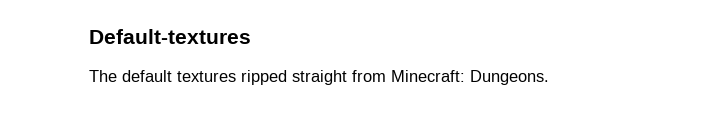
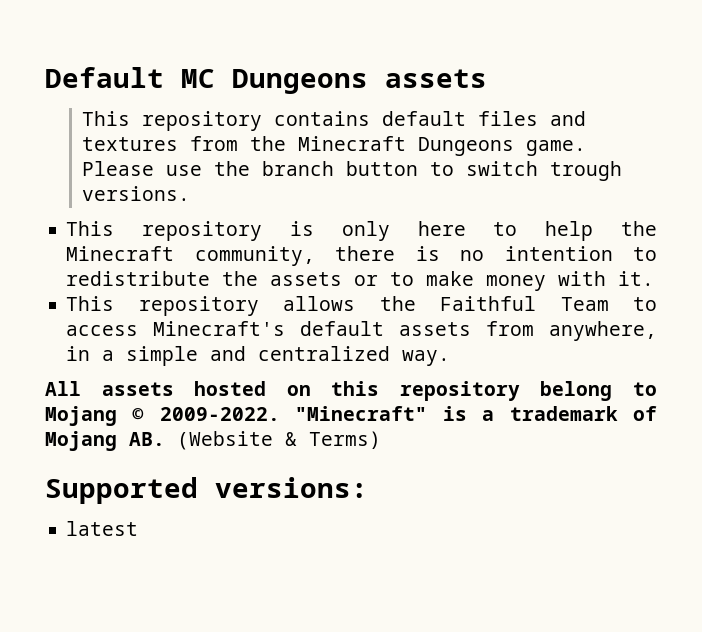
- Default-textures
- The default textures ripped straight from Minecraft: Dungeons.
+ Default MC Dungeons assets
+ This repository contains default files and textures from the Minecraft Dungeons game. Please use the branch button to switch trough versions.
+ This repository is only here to help the Minecraft community, there is no intention to redistribute the assets or to make money with it.
+ This repository allows the Faithful Team to access Minecraft's default assets from anywhere, in a simple and centralized way.
+ All assets hosted on this repository belong to Mojang © 2009-2022. "Minecraft" is a trademark of Mojang AB. (Website & Terms)
+ Supported versions:
+ latest

